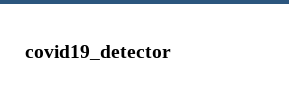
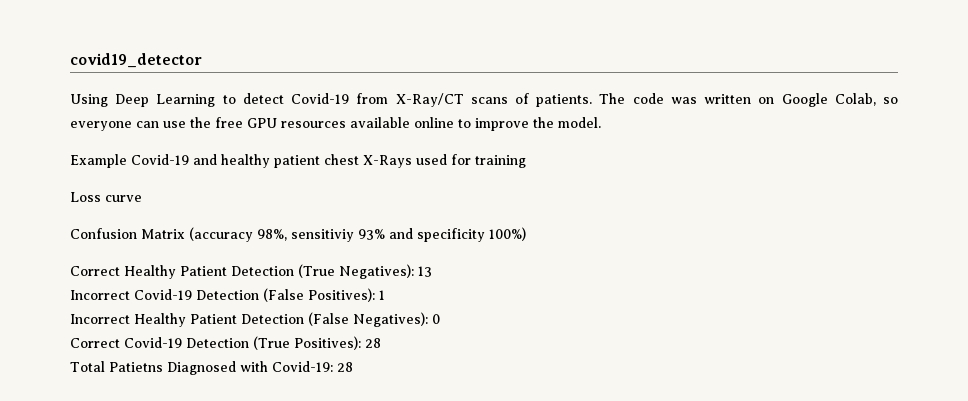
+ Using Deep Learning to detect Covid-19 from X-Ray/CT scans of patients. The code was written on Google Colab, so everyone can use the free GPU resources available online to improve the model.
+ Example Covid-19 and healthy patient chest X-Rays used for training
+ Loss curve
+ Confusion Matrix (accuracy 98%, sensitiviy 93% and specificity 100%)
+ Correct Healthy Patient Detection (True Negatives): 13
+ Incorrect Covid-19 Detection (False Positives): 1
+ Incorrect Healthy Patient Detection (False Negatives): 0
+ Correct Covid-19 Detection (True Positives): 28
+ Total Patietns Diagnosed with Covid-19: 28

